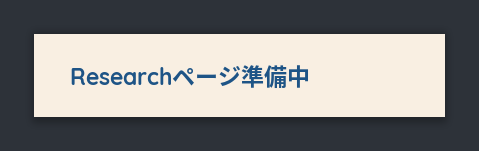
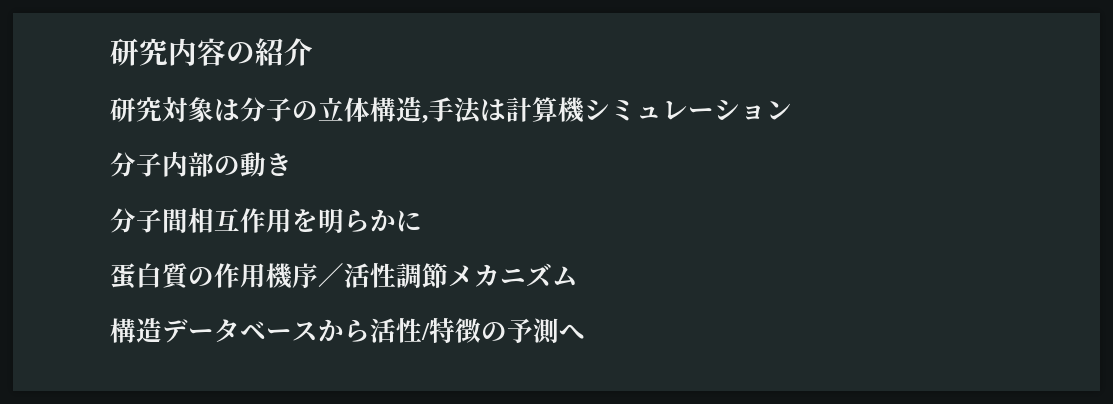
- Researchページ準備中
+ 研究内容の紹介
+ 研究対象は分子の立体構造,手法は計算機シミュレーション
+ 分子内部の動き
+ 分子間相互作用を明らかに
+ 蛋白質の作用機序／活性調節メカニズム
+ 構造データベースから活性/特徴の予測へ

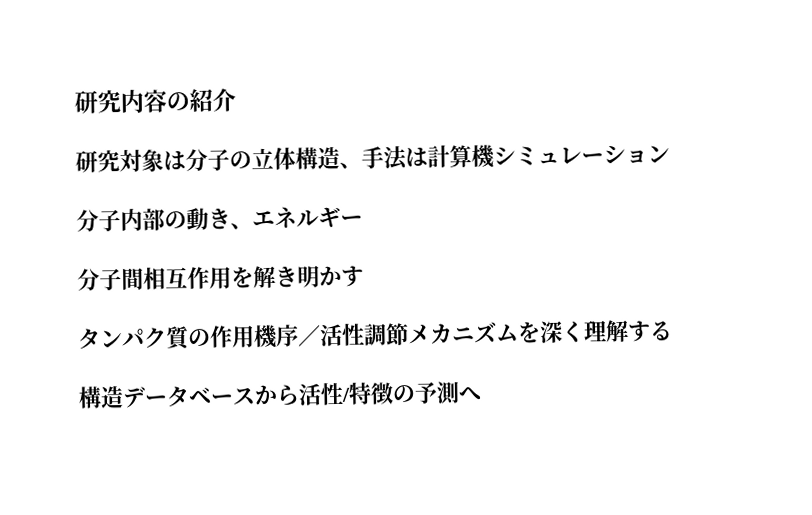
- 研究対象は分子の立体構造,手法は計算機シミュレーション
+ 研究対象は分子の立体構造、手法は計算機シミュレーション
- 分子内部の動き
+ 分子内部の動き、エネルギー
- 分子間相互作用を明らかに
- 蛋白質の作用機序／活性調節メカニズム
+ 分子間相互作用を解き明かす
+ タンパク質の作用機序／活性調節メカニズムを深く理解する

